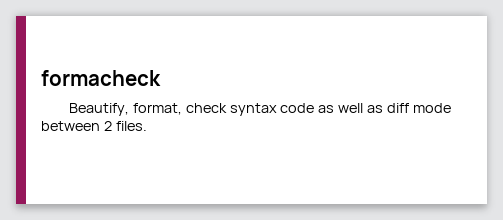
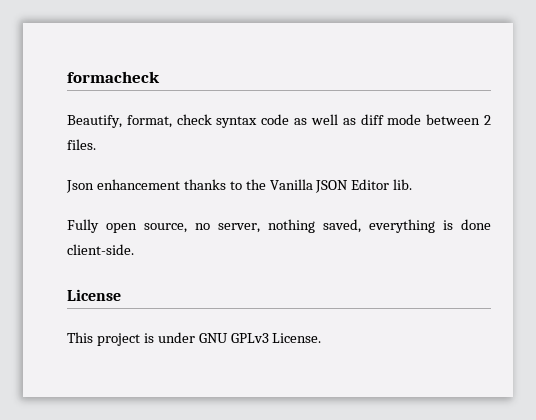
+ Json enhancement thanks to the Vanilla JSON Editor lib.
+ Fully open source, no server, nothing saved, everything is done client-side.
+ License
+ This project is under GNU GPLv3 License.

